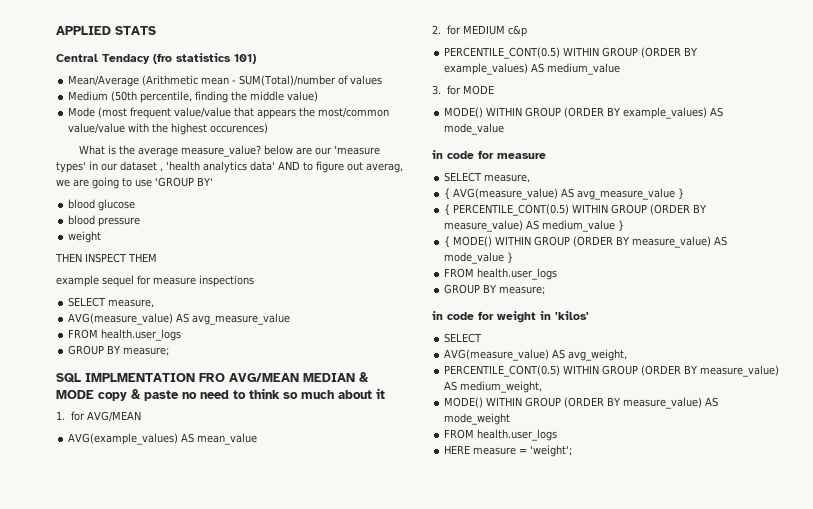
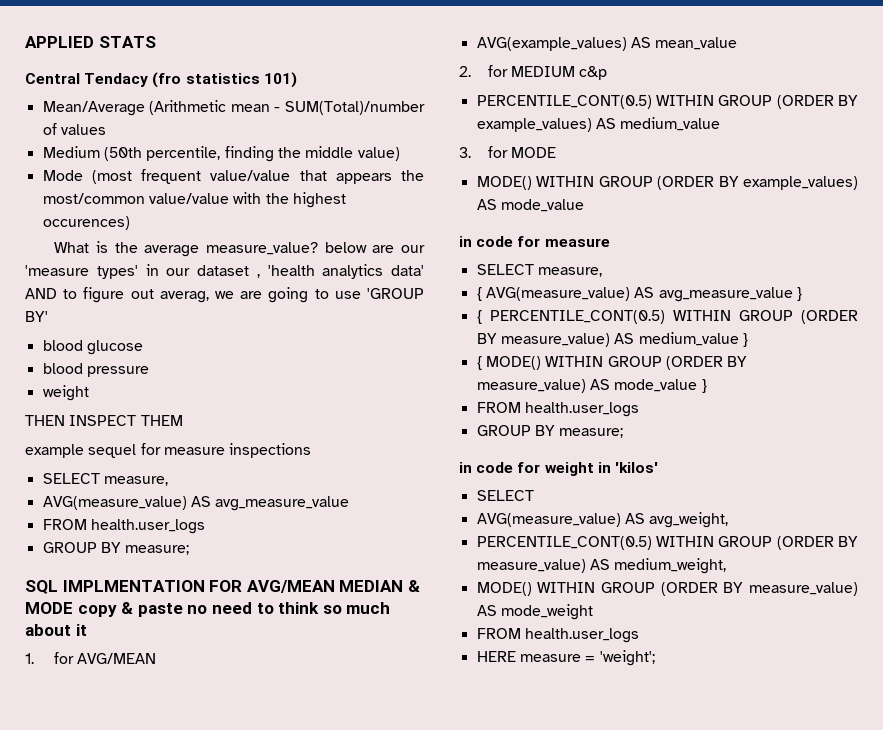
- SQL IMPLMENTATION FRO AVG/MEAN MEDIAN & MODE copy & paste no need to think so much about it
+ SQL IMPLMENTATION FOR AVG/MEAN MEDIAN & MODE copy & paste no need to think so much about it

